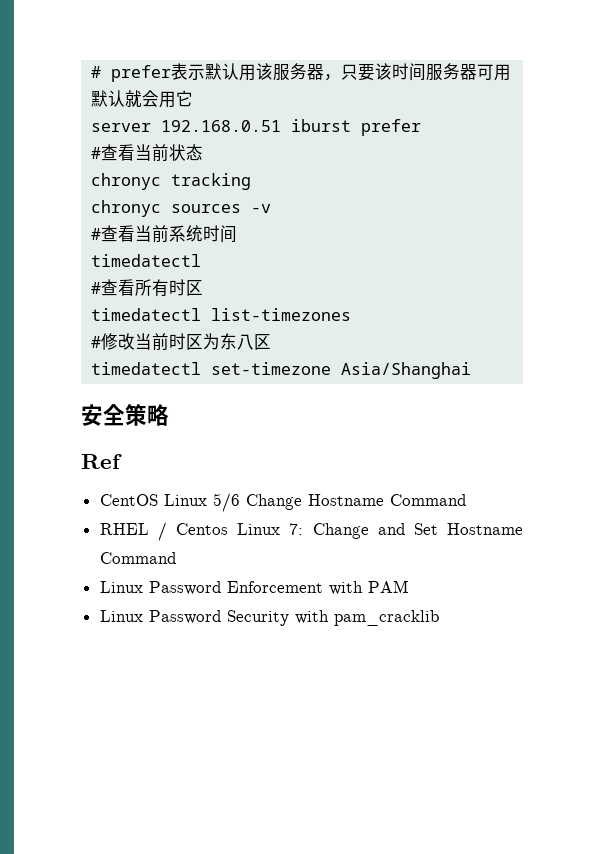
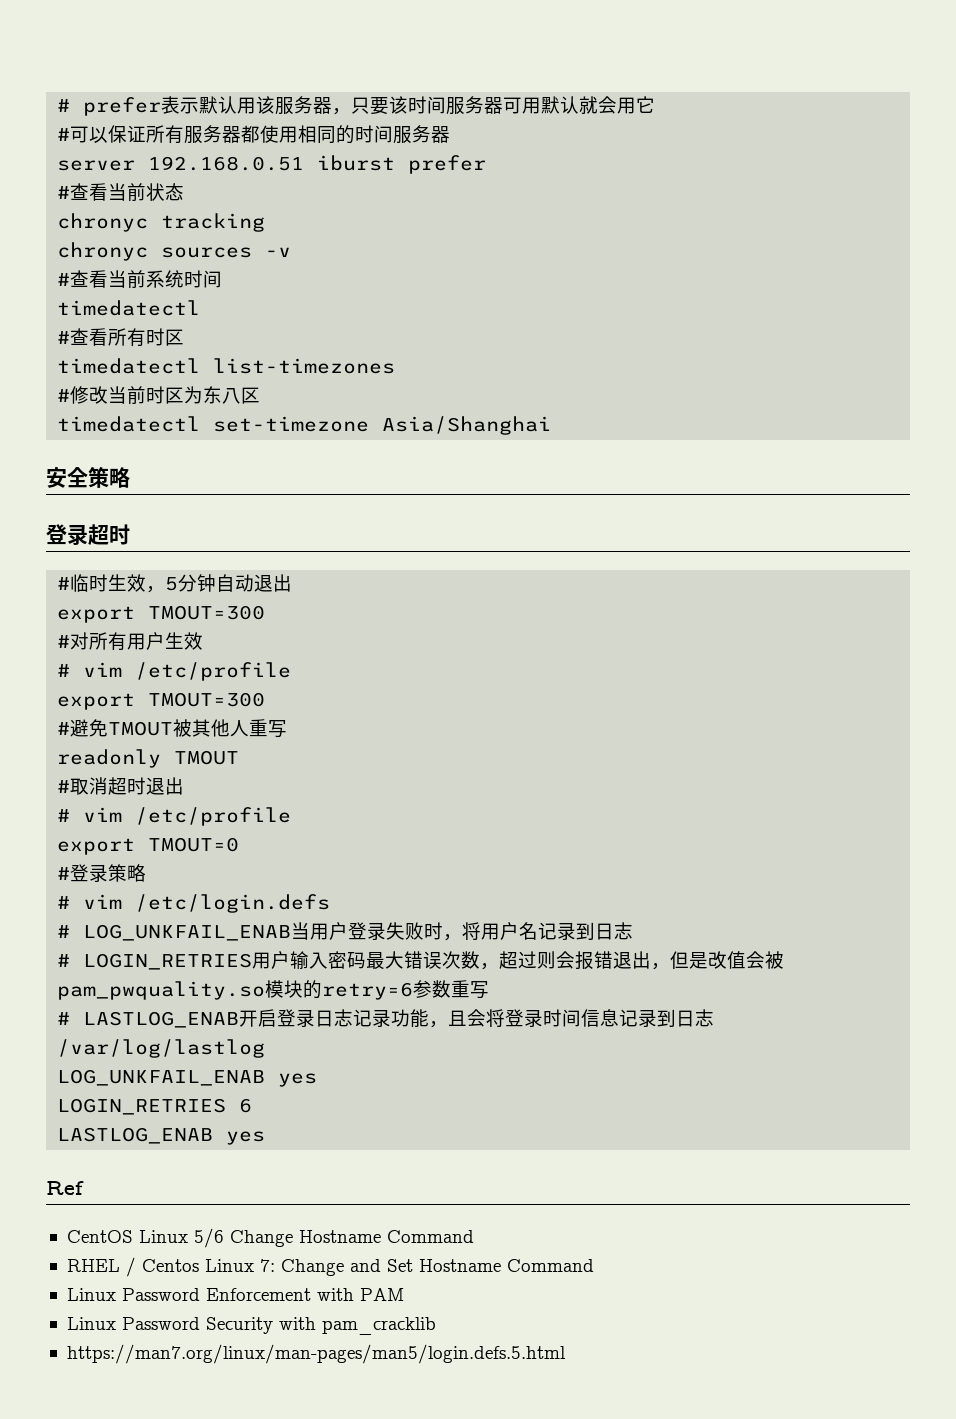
+ #可以保证所有服务器都使用相同的时间服务器
+ 登录超时
+ #临时生效，5分钟自动退出
+ export TMOUT=300
+ #对所有用户生效
+ # vim /etc/profile
+ export TMOUT=300
+ #避免TMOUT被其他人重写
+ readonly TMOUT
+ #取消超时退出
+ # vim /etc/profile
+ export TMOUT=0
+ #登录策略
+ # vim /etc/login.defs
+ # LOG_UNKFAIL_ENAB当用户登录失败时，将用户名记录到日志
+ # LOGIN_RETRIES用户输入密码最大错误次数，超过则会报错退出，但是改值会被pam_pwquality.so模块的retry=6参数重写
+ # LASTLOG_ENAB开启登录日志记录功能，且会将登录时间信息记录到日志/var/log/lastlog
+ LOG_UNKFAIL_ENAB yes
+ LOGIN_RETRIES 6
+ LASTLOG_ENAB yes
+ https://man7.org/linux/man-pages/man5/login.defs.5.html

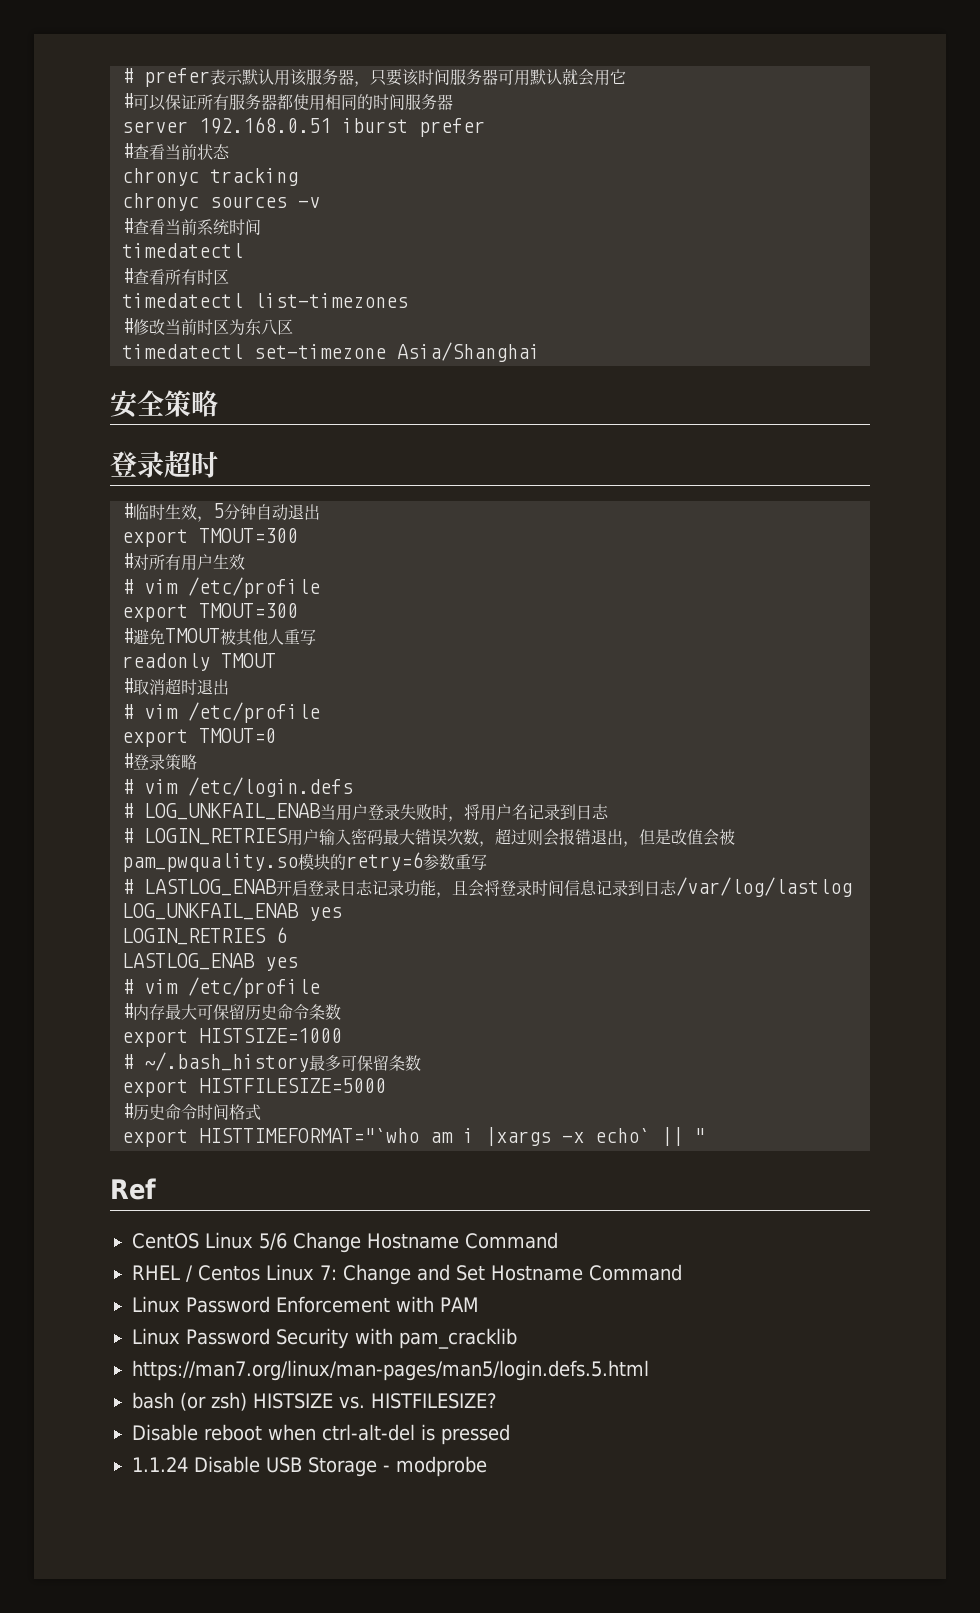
  LASTLOG_ENAB yes
+ # vim /etc/profile
+ #内存最大可保留历史命令条数
+ export HISTSIZE=1000
+ # ~/.bash_history最多可保留条数
+ export HISTFILESIZE=5000
+ #历史命令时间格式
+ export HISTTIMEFORMAT="`who am i |xargs -x echo` || "
+ bash (or zsh) HISTSIZE vs. HISTFILESIZE?
+ Disable reboot when ctrl-alt-del is pressed
+ 1.1.24 Disable USB Storage - modprobe

